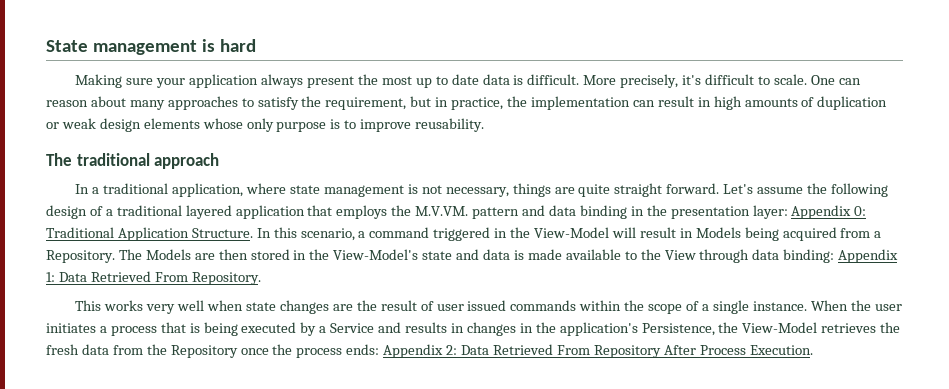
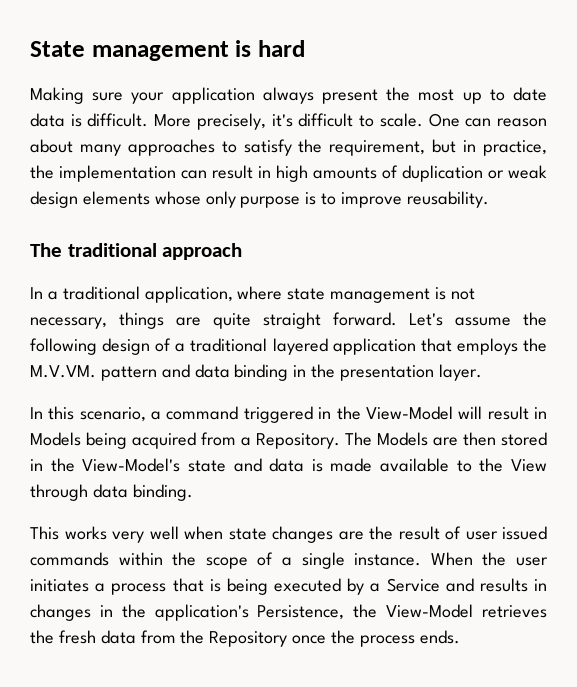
- Let's assume the following design of a traditional layered application that employs the M.V.VM. pattern and data binding in the presentation layer: Appendix 0: Traditional Application Structure. In this scenario, a command triggered in the View-Model will result in Models being acquired from a Repository.
+ Let's assume the following design of a traditional layered application that employs the M.V.VM. pattern and data binding in the presentation layer.
+ In this scenario, a command triggered in the View-Model will result in Models being acquired from a Repository.
- The Models are then stored in the View-Model's state and data is made available to the View through data binding: Appendix 1: Data Retrieved From Repository.
+ The Models are then stored in the View-Model's state and data is made available to the View through data binding.
- When the user initiates a process that is being executed by a Service and results in changes in the application's Persistence, the View-Model retrieves the fresh data from the Repository once the process ends: Appendix 2: Data Retrieved From Repository After Process Execution.
+ When the user initiates a process that is being executed by a Service and results in changes in the application's Persistence, the View-Model retrieves the fresh data from the Repository once the process ends.

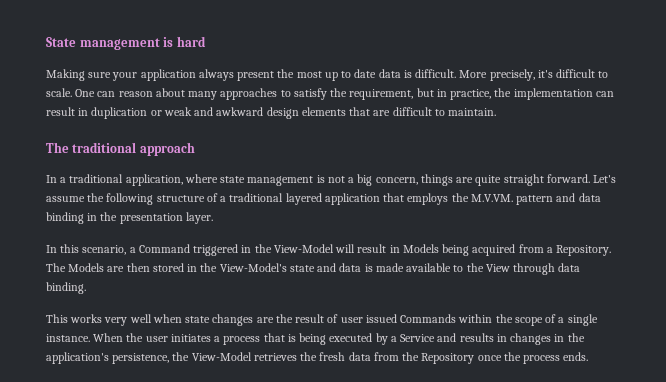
- One can reason about many approaches to satisfy the requirement, but in practice, the implementation can result in high amounts of duplication or weak design elements whose only purpose is to improve reusability.
+ One can reason about many approaches to satisfy the requirement, but in practice, the implementation can result in duplication or weak and awkward design elements that are difficult to maintain.
- In a traditional application, where state management is not necessary, things are quite straight forward.
+ In a traditional application, where state management is not a big concern, things are quite straight forward.
- Let's assume the following design of a traditional layered application that employs the M.V.VM. pattern and data binding in the presentation layer.
+ Let's assume the following structure of a traditional layered application that employs the M.V.VM. pattern and data binding in the presentation layer.
- In this scenario, a command triggered in the View-Model will result in Models being acquired from a Repository.
+ In this scenario, a Command triggered in the View-Model will result in Models being acquired from a Repository.
- This works very well when state changes are the result of user issued commands within the scope of a single instance.
+ This works very well when state changes are the result of user issued Commands within the scope of a single instance.
- When the user initiates a process that is being executed by a Service and results in changes in the application's Persistence, the View-Model retrieves the fresh data from the Repository once the process ends.
+ When the user initiates a process that is being executed by a Service and results in changes in the application's persistence, the View-Model retrieves the fresh data from the Repository once the process ends.

